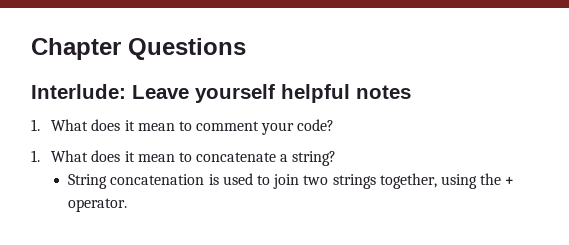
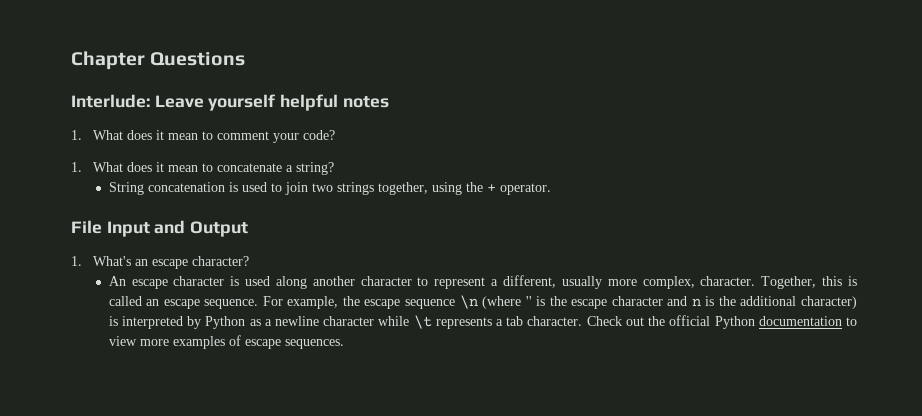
+ File Input and Output
+ 1. What's an escape character?
+ An escape character is used along another character to represent a different, usually more complex, character. Together, this is called an escape sequence. For example, the escape sequence \n (where '' is the escape character and n is the additional character) is interpreted by Python as a newline character while \t represents a tab character. Check out the official Python documentation to view more examples of escape sequences.

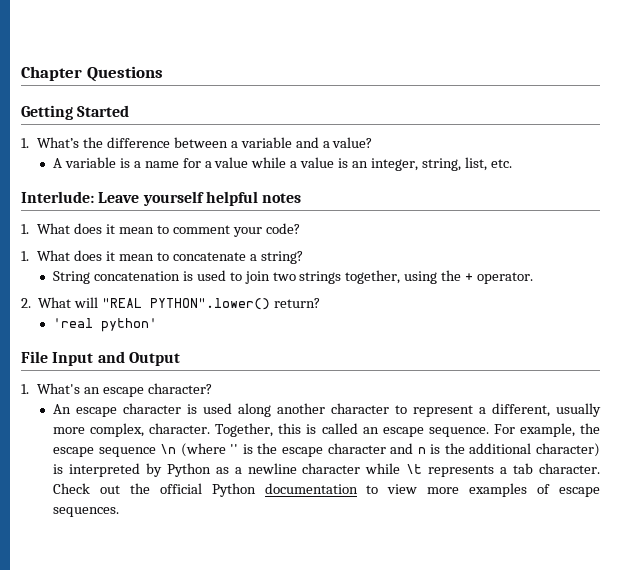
+ Getting Started
+ 1. What’s the difference between a variable and a value?
+ A variable is a name for a value while a value is an integer, string, list, etc.
+ 2. What will "REAL PYTHON".lower() return?
+ 'real python'

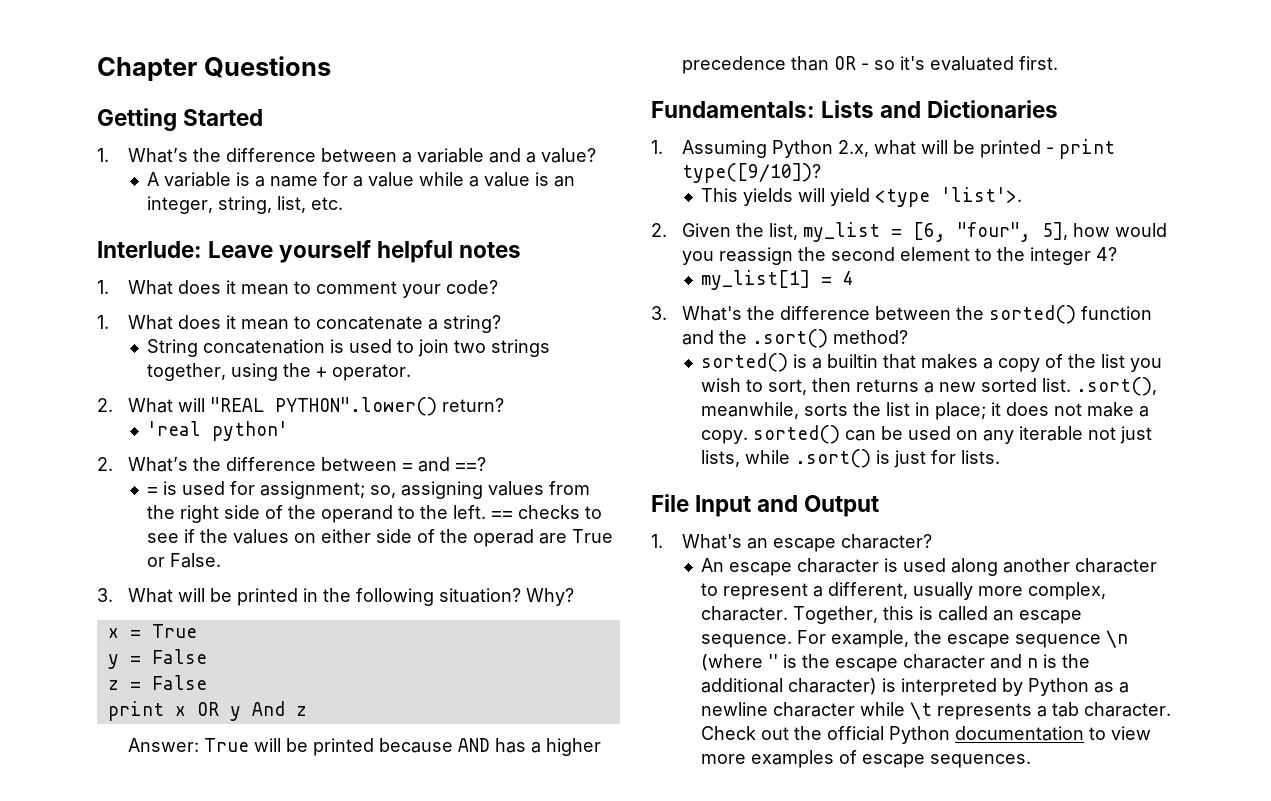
+ 2. What’s the difference between = and ==?
+ = is used for assignment; so, assigning values from the right side of the operand to the left. == checks to see if the values on either side of the operad are True or False.
+ 3. What will be printed in the following situation? Why?
+ x = True
+ y = False
+ z = False
+ print x OR y And z
+ Answer: True will be printed because AND has a higher precedence than OR - so it's evaluated first.
+ Fundamentals: Lists and Dictionaries
+ 1. Assuming Python 2.x, what will be printed - print type([9/10])?
+ This yields will yield <type 'list'>.
+ 2. Given the list, my_list = [6, "four", 5], how would you reassign the second element to the integer 4?
+ my_list[1] = 4
+ 3. What's the difference between the sorted() function and the .sort() method?
+ sorted() is a builtin that makes a copy of the list you wish to sort, then returns a new sorted list. .sort(), meanwhile, sorts the list in place; it does not make a copy. sorted() can be used on any iterable not just lists, while .sort() is just for lists.

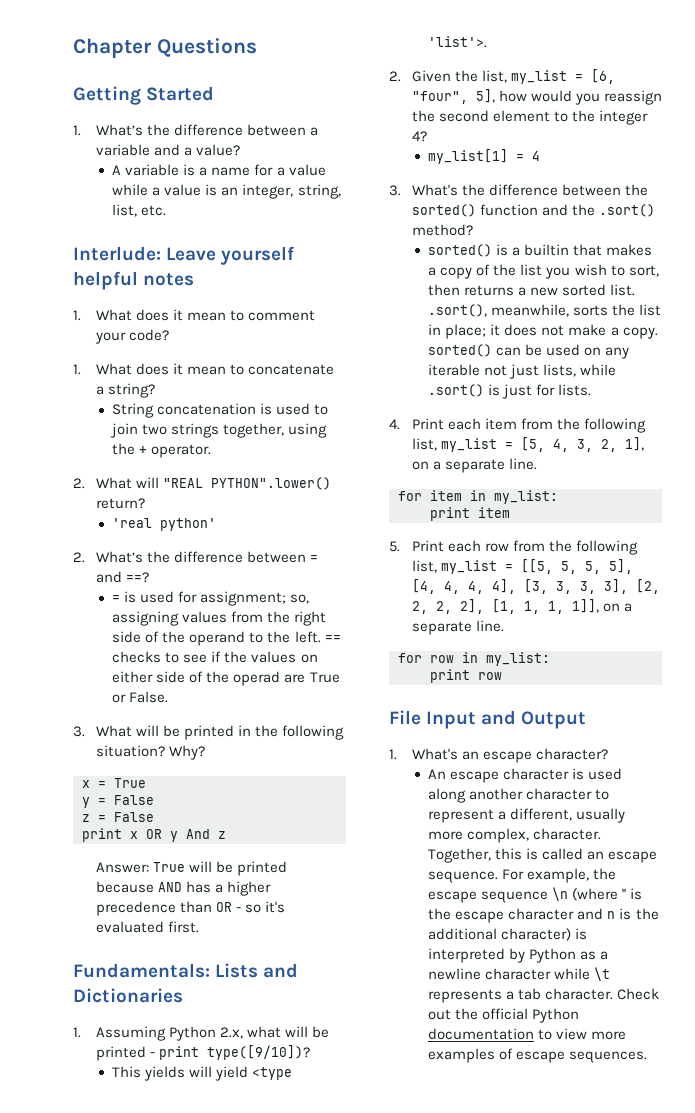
+ 4. Print each item from the following list, my_list = [5, 4, 3, 2, 1], on a separate line.
+ for item in my_list:
+ print item
+ 5. Print each row from the following list, my_list = [[5, 5, 5, 5], [4, 4, 4, 4], [3, 3, 3, 3], [2, 2, 2, 2], [1, 1, 1, 1]], on a separate line.
+ for row in my_list:
+ print row

